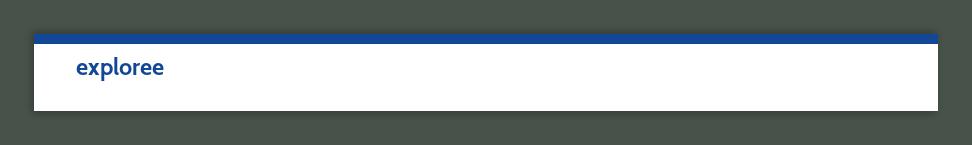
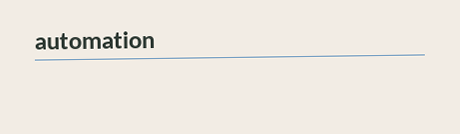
- exploree
+ automation

